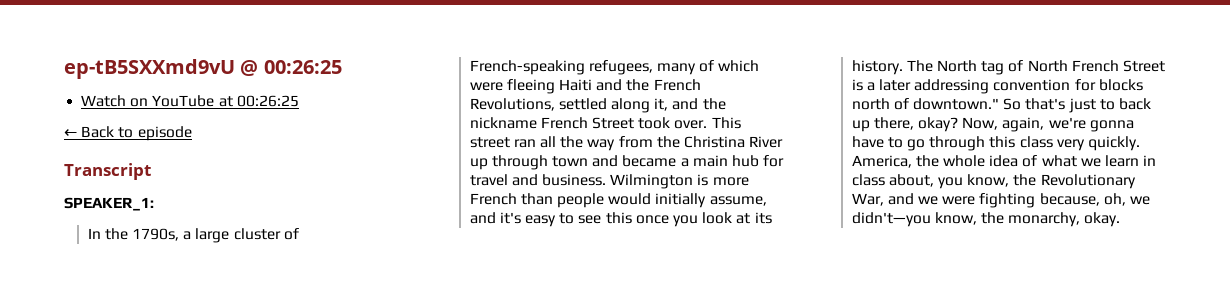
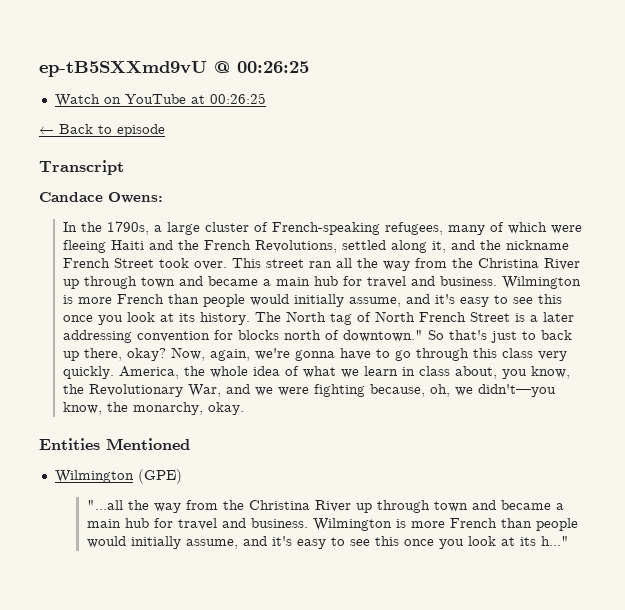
- SPEAKER_1:
+ Candace Owens:
+ Entities Mentioned
+ Wilmington (GPE)
+ "...all the way from the Christina River up through town and became a main hub for travel and business. Wilmington is more French than people would initially assume, and it's easy to see this once you look at its h..."

